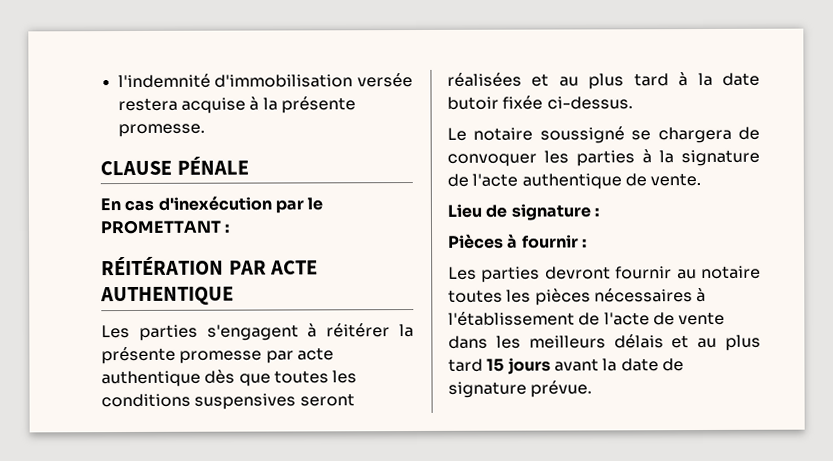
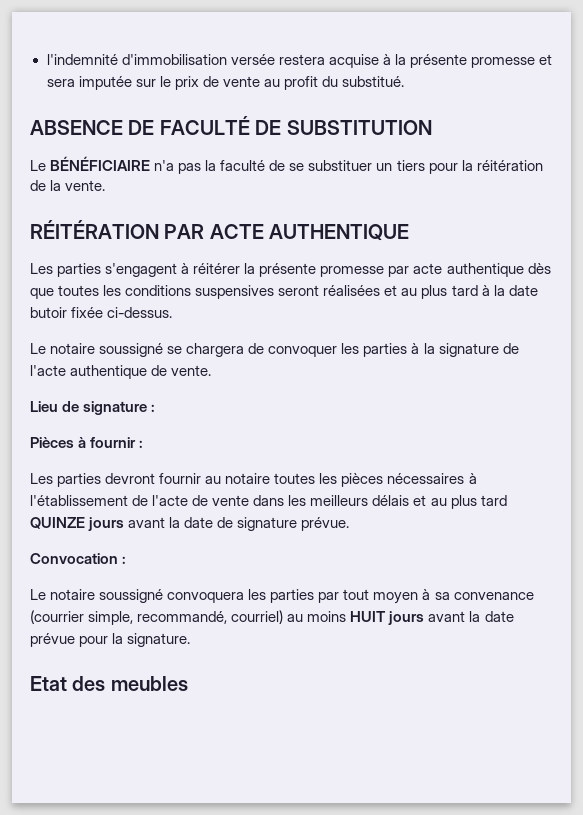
- l'indemnité d'immobilisation versée restera acquise à la présente promesse.
- CLAUSE PÉNALE
- En cas d'inexécution par le PROMETTANT :
+ l'indemnité d'immobilisation versée restera acquise à la présente promesse et sera imputée sur le prix de vente au profit du substitué.
+ ABSENCE DE FACULTÉ DE SUBSTITUTION
+ Le BÉNÉFICIAIRE n'a pas la faculté de se substituer un tiers pour la réitération de la vente.
- Les parties devront fournir au notaire toutes les pièces nécessaires à l'établissement de l'acte de vente dans les meilleurs délais et au plus tard 15 jours avant la date de signature prévue.
+ Les parties devront fournir au notaire toutes les pièces nécessaires à l'établissement de l'acte de vente dans les meilleurs délais et au plus tard QUINZE jours avant la date de signature prévue.
+ Convocation :
+ Le notaire soussigné convoquera les parties par tout moyen à sa convenance (courrier simple, recommandé, courriel) au moins HUIT jours avant la date prévue pour la signature.
+ Etat des meubles

